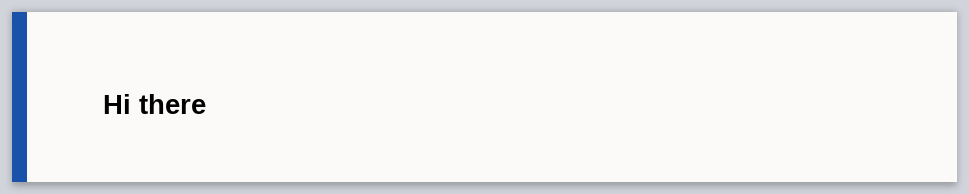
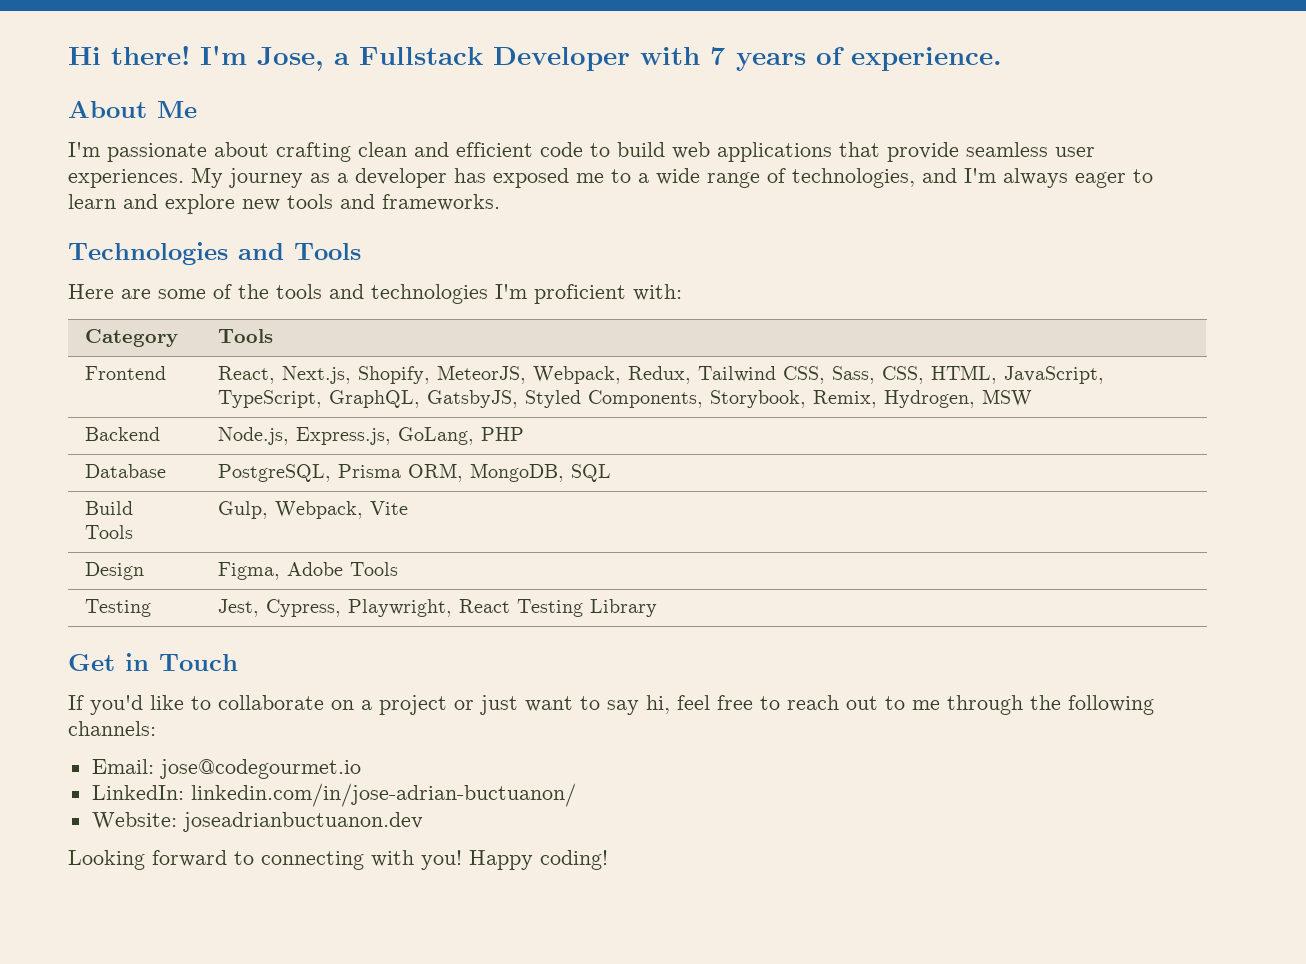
- Hi there
+ Hi there! I'm Jose, a Fullstack Developer with 7 years of experience.
+ About Me
+ I'm passionate about crafting clean and efficient code to build web applications that provide seamless user experiences. My journey as a developer has exposed me to a wide range of technologies, and I'm always eager to learn and explore new tools and frameworks.
+ Technologies and Tools
+ Here are some of the tools and technologies I'm proficient with:
+ Category | Tools
+ Frontend | React, Next.js, Shopify, MeteorJS, Webpack, Redux, Tailwind CSS, Sass, CSS, HTML, JavaScript, TypeScript, GraphQL, GatsbyJS, Styled Components, Storybook, Remix, Hydrogen, MSW
+ Backend | Node.js, Express.js, GoLang, PHP
+ Database | PostgreSQL, Prisma ORM, MongoDB, SQL
+ Build Tools | Gulp, Webpack, Vite
+ Design | Figma, Adobe Tools
+ Testing | Jest, Cypress, Playwright, React Testing Library
+ Get in Touch
+ If you'd like to collaborate on a project or just want to say hi, feel free to reach out to me through the following channels:
+ Email: jose@codegourmet.io
+ LinkedIn: linkedin.com/in/jose-adrian-buctuanon/
+ Website: joseadrianbuctuanon.dev
+ Looking forward to connecting with you! Happy coding!

